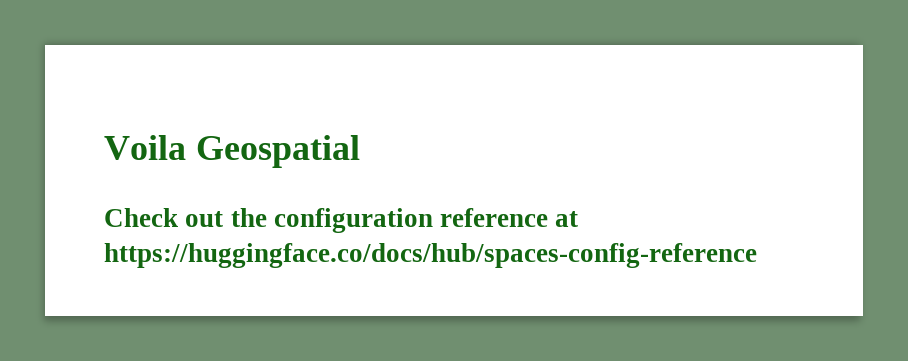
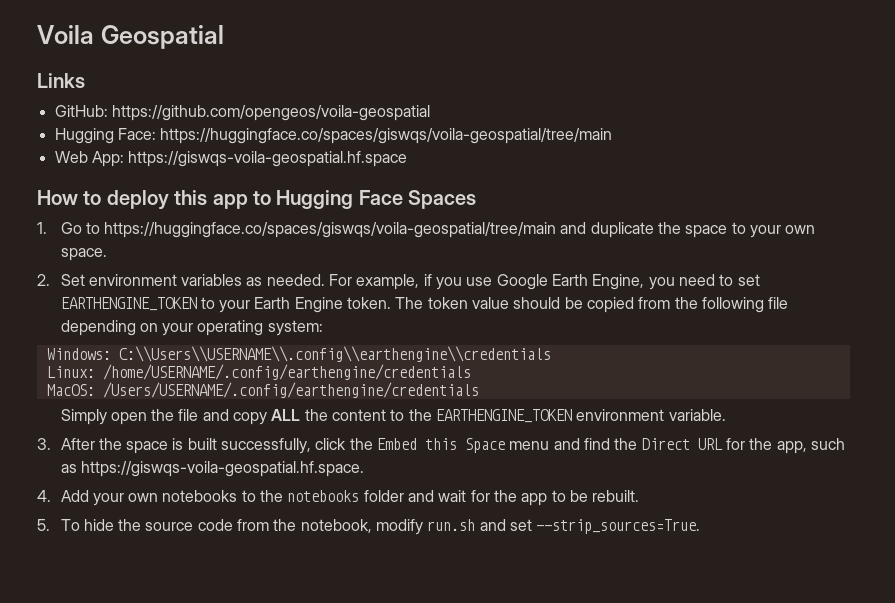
- Check out the configuration reference at https://huggingface.co/docs/hub/spaces-config-reference
+ Links
+ GitHub: https://github.com/opengeos/voila-geospatial
+ Hugging Face: https://huggingface.co/spaces/giswqs/voila-geospatial/tree/main
+ Web App: https://giswqs-voila-geospatial.hf.space
+ How to deploy this app to Hugging Face Spaces
+ 1. Go to https://huggingface.co/spaces/giswqs/voila-geospatial/tree/main and duplicate the space to your own space.
+ 2. Set environment variables as needed. For example, if you use Google Earth Engine, you need to set EARTHENGINE_TOKEN to your Earth Engine token. The token value should be copied from the following file depending on your operating system:
+ Windows: C:\\Users\\USERNAME\\.config\\earthengine\\credentials
+ Linux: /home/USERNAME/.config/earthengine/credentials
+ MacOS: /Users/USERNAME/.config/earthengine/credentials
+ Simply open the file and copy ALL the content to the EARTHENGINE_TOKEN environment variable.
+ 3. After the space is built successfully, click the Embed this Space menu and find the Direct URL for the app, such as https://giswqs-voila-geospatial.hf.space.
+ 4. Add your own notebooks to the notebooks folder and wait for the app to be rebuilt.
+ 5. To hide the source code from the notebook, modify run.sh and set --strip_sources=True.

